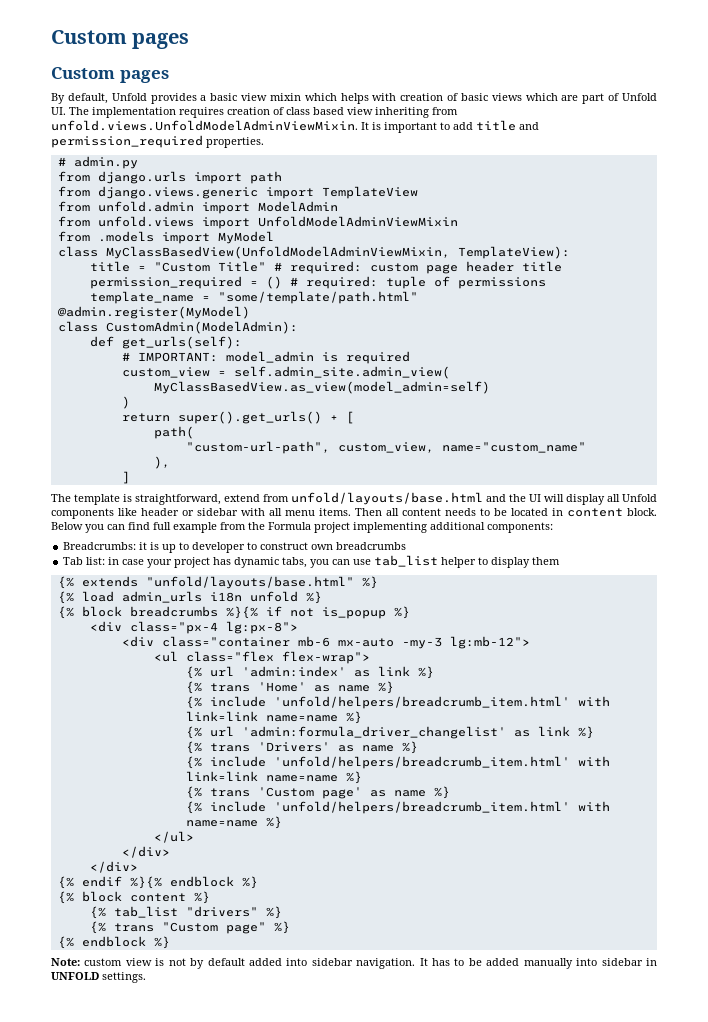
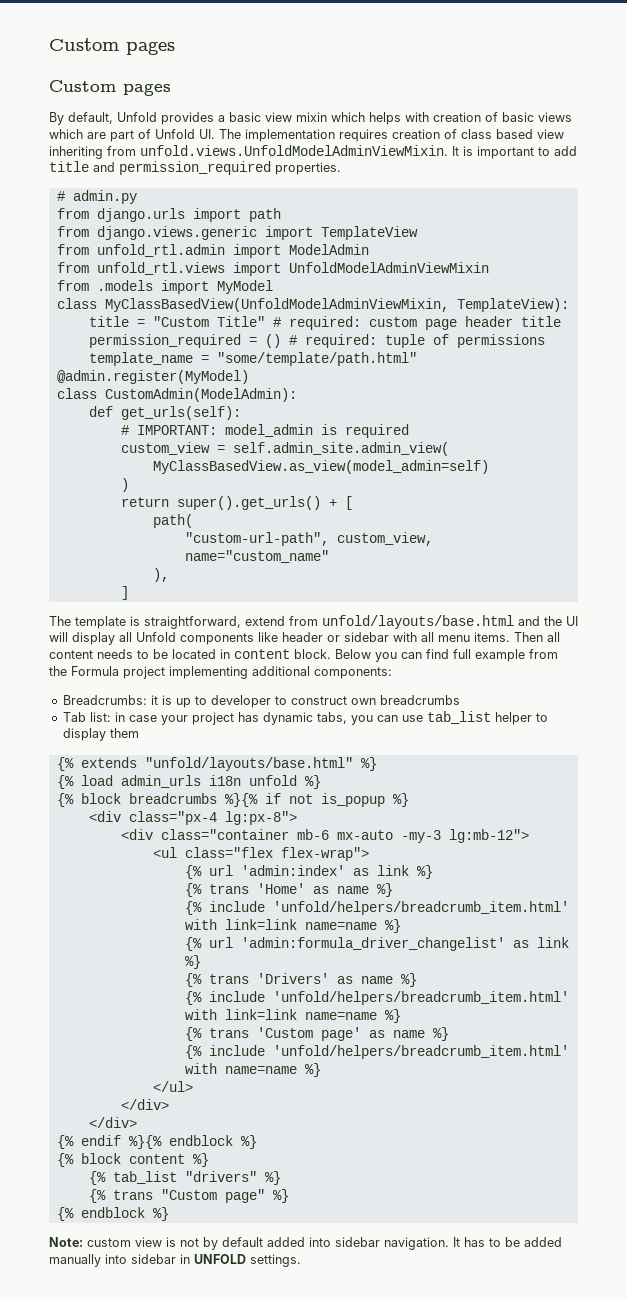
- from unfold.admin import ModelAdmin
+ from unfold_rtl.admin import ModelAdmin
- from unfold.views import UnfoldModelAdminViewMixin
+ from unfold_rtl.views import UnfoldModelAdminViewMixin

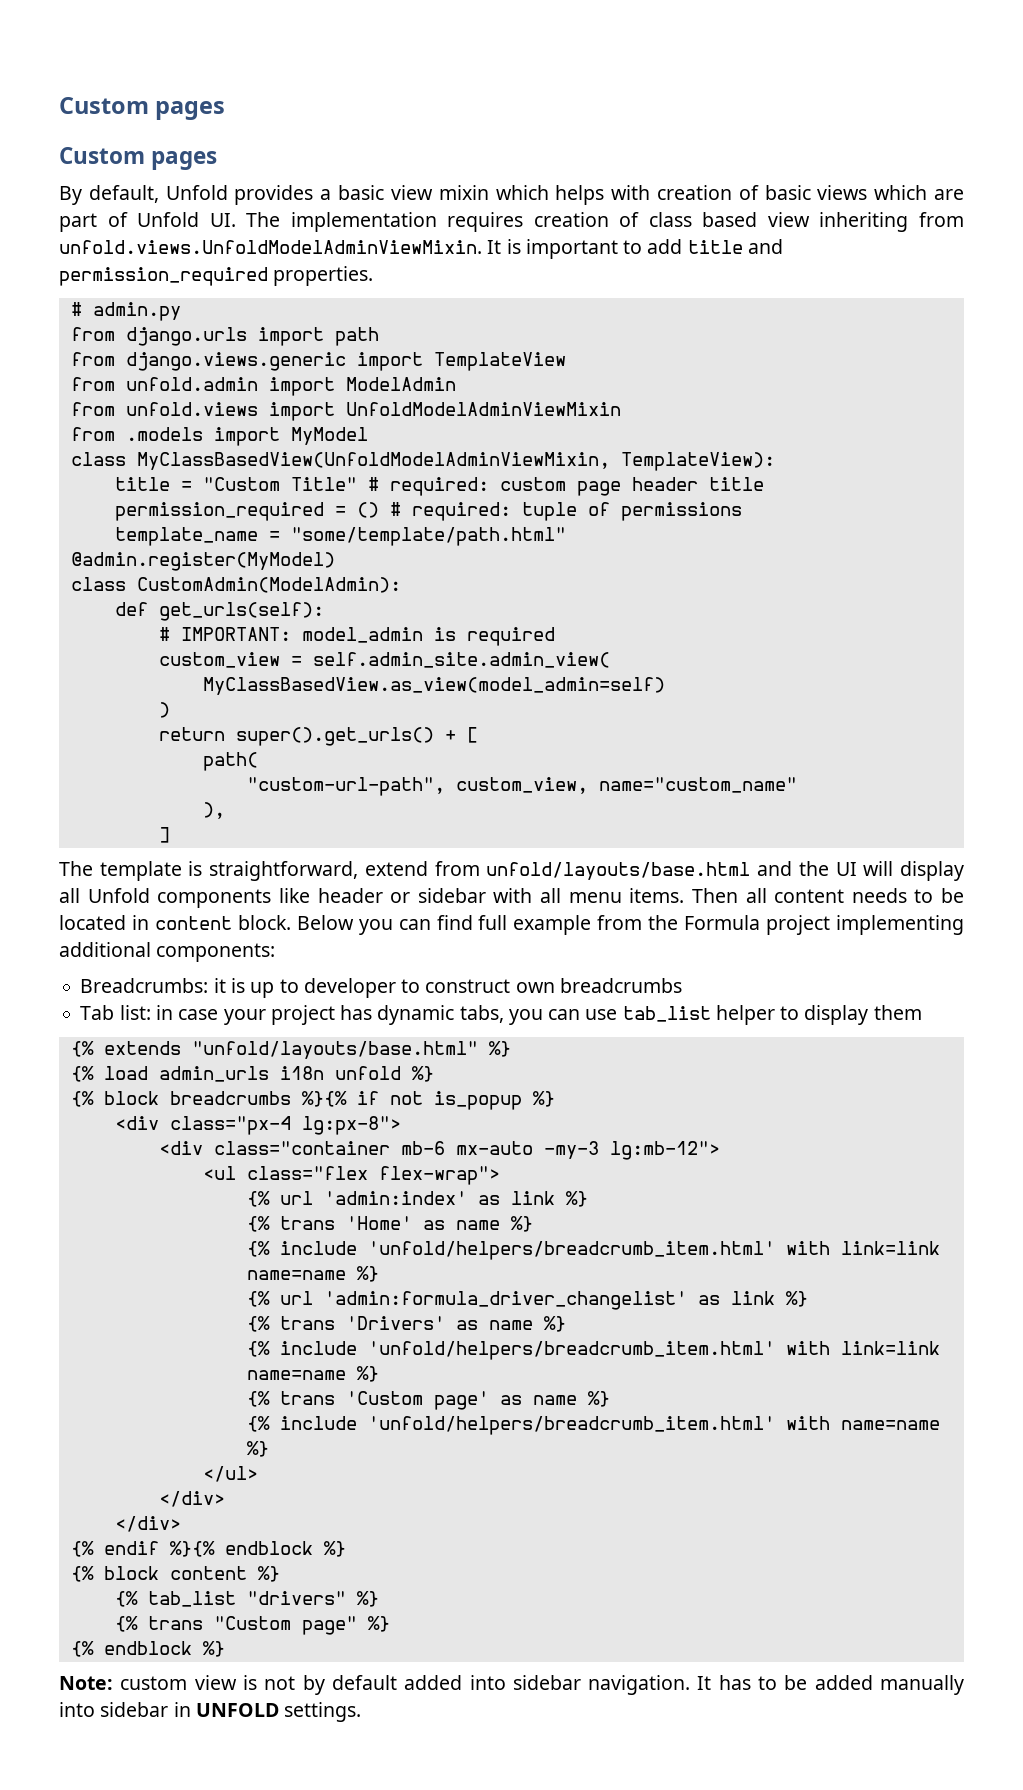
- from unfold_rtl.admin import ModelAdmin
+ from unfold.admin import ModelAdmin
- from unfold_rtl.views import UnfoldModelAdminViewMixin
+ from unfold.views import UnfoldModelAdminViewMixin

